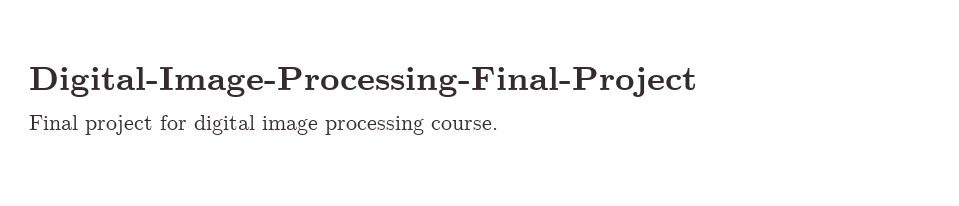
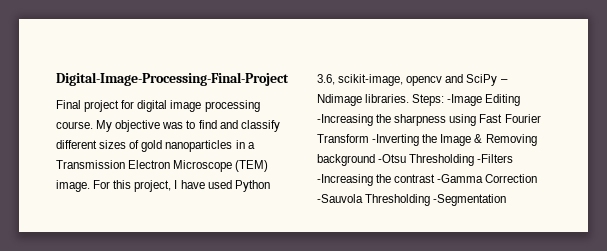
+ My objective was to find and classify different sizes of gold nanoparticles in a Transmission Electron Microscope (TEM) image. For this project, I have used Python 3.6, scikit-image, opencv and SciPy – Ndimage libraries. Steps: -Image Editing -Increasing the sharpness using Fast Fourier Transform -Inverting the Image & Removing background -Otsu Thresholding -Filters -Increasing the contrast -Gamma Correction -Sauvola Thresholding -Segmentation

